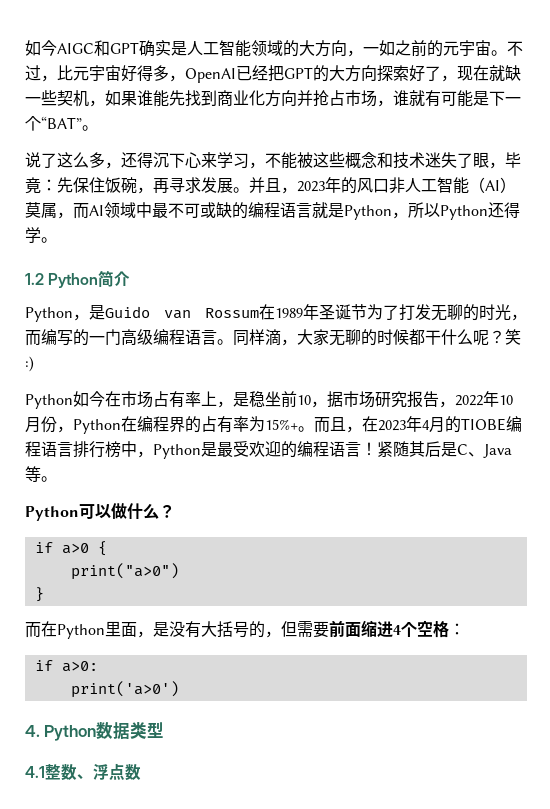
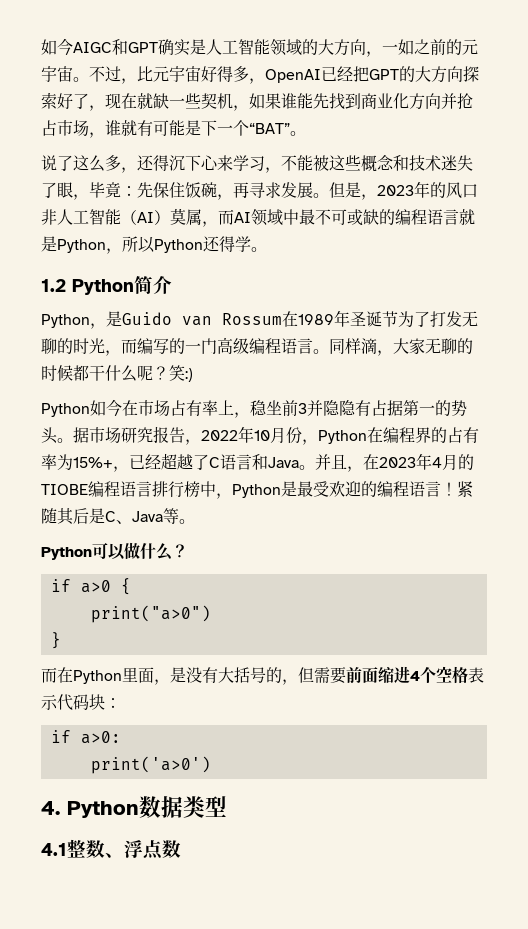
- 并且，2023年的风口非人工智能（AI）莫属，而AI领域中最不可或缺的编程语言就是Python，所以Python还得学。
+ 但是，2023年的风口非人工智能（AI）莫属，而AI领域中最不可或缺的编程语言就是Python，所以Python还得学。
- Python如今在市场占有率上，是稳坐前10，据市场研究报告，2022年10月份，Python在编程界的占有率为15%+。而且，在2023年4月的TIOBE编程语言排行榜中，Python是最受欢迎的编程语言！
+ Python如今在市场占有率上，稳坐前3并隐隐有占据第一的势头。据市场研究报告，2022年10月份，Python在编程界的占有率为15%+，已经超越了C语言和Java。并且，在2023年4月的TIOBE编程语言排行榜中，Python是最受欢迎的编程语言！
- 而在Python里面，是没有大括号的，但需要前面缩进4个空格：
+ 而在Python里面，是没有大括号的，但需要前面缩进4个空格表示代码块：

